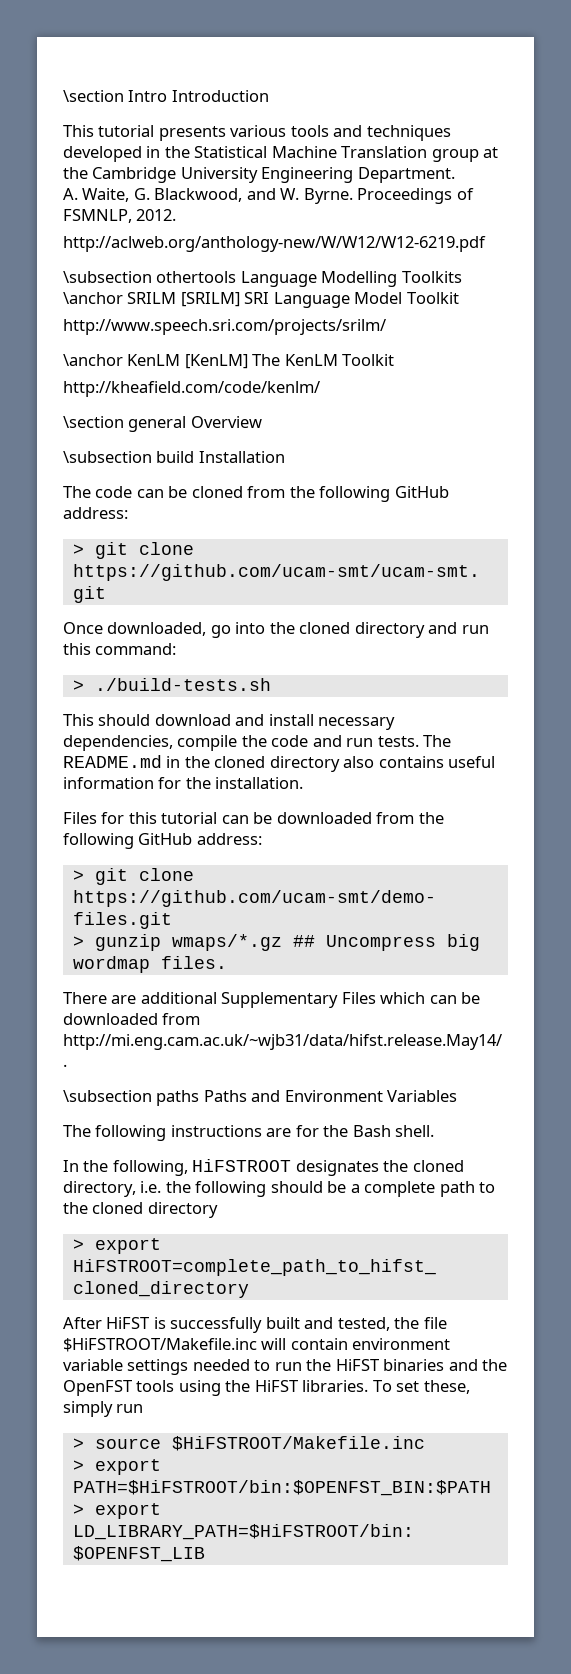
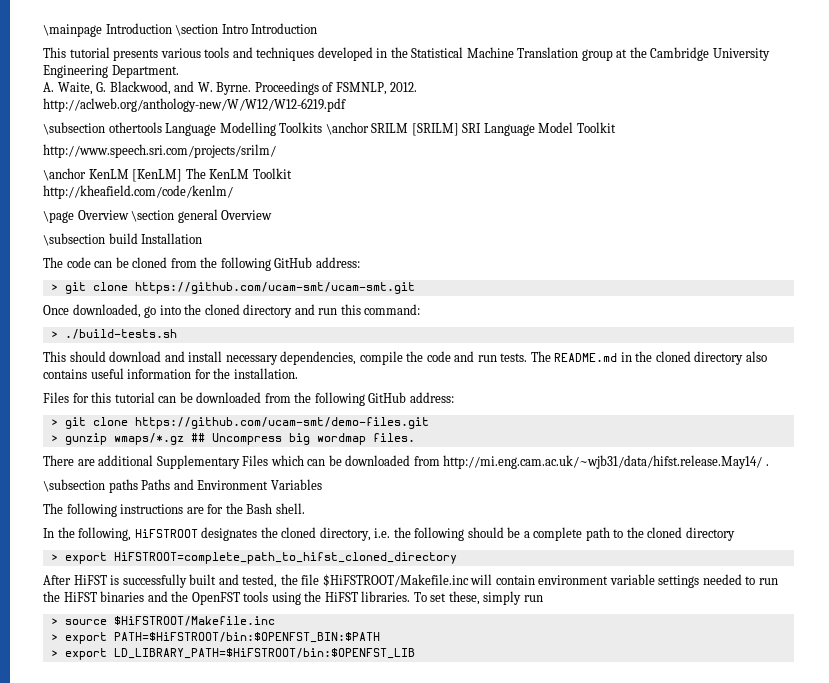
- \section Intro Introduction
+ \mainpage Introduction \section Intro Introduction
- \section general Overview
+ \page Overview \section general Overview

